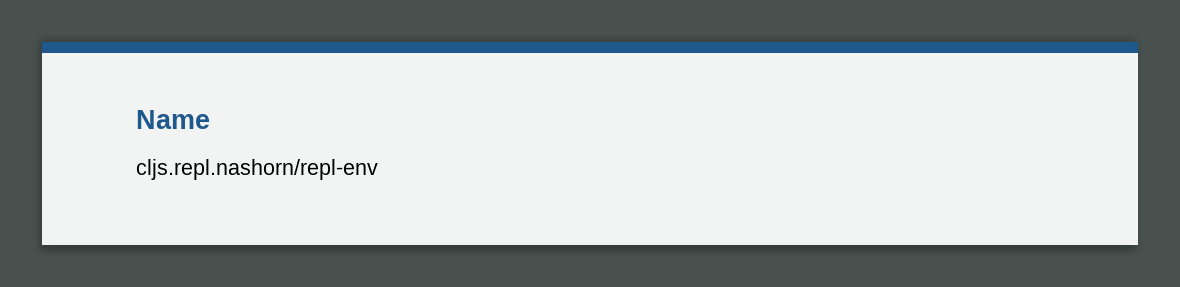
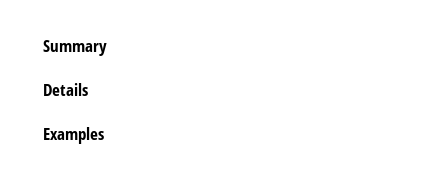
- Name
- cljs.repl.nashorn/repl-env
+ Summary
+ Details
+ Examples

